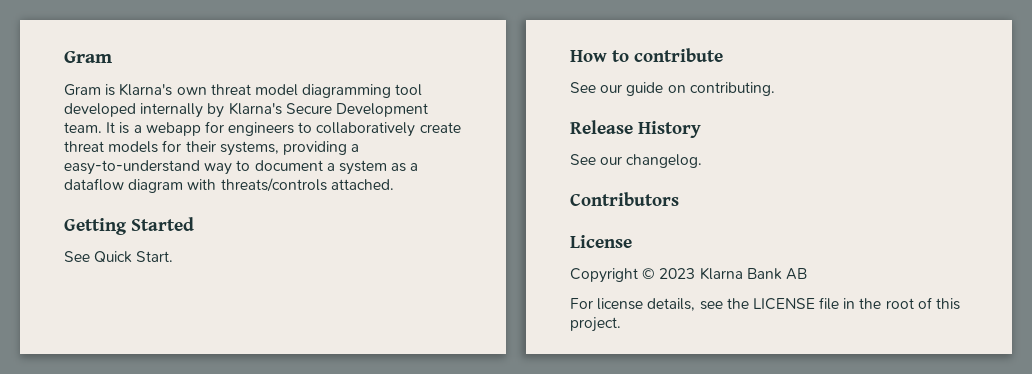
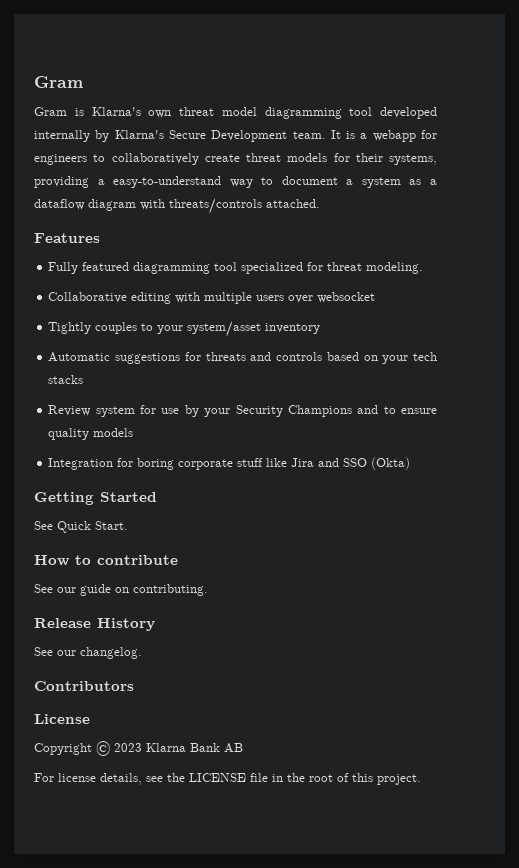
+ Features
+ Fully featured diagramming tool specialized for threat modeling.
+ Collaborative editing with multiple users over websocket
+ Tightly couples to your system/asset inventory
+ Automatic suggestions for threats and controls based on your tech stacks
+ Review system for use by your Security Champions and to ensure quality models
+ Integration for boring corporate stuff like Jira and SSO (Okta)

